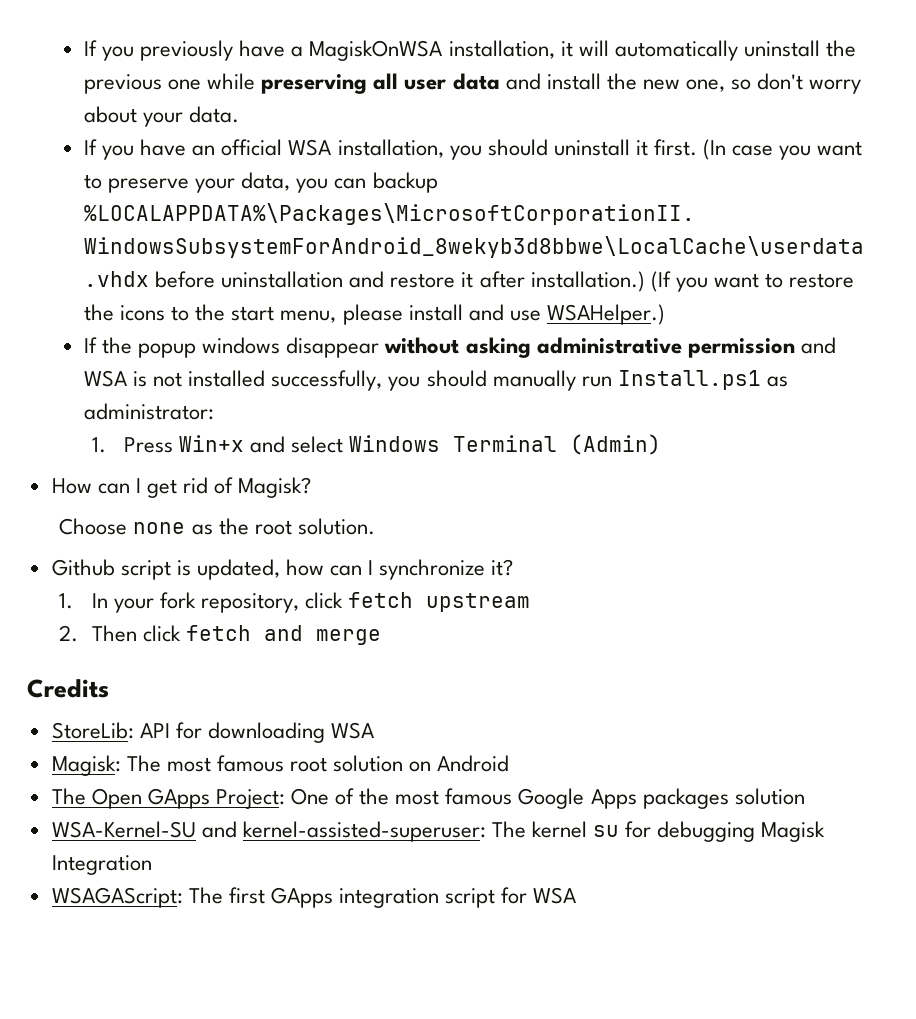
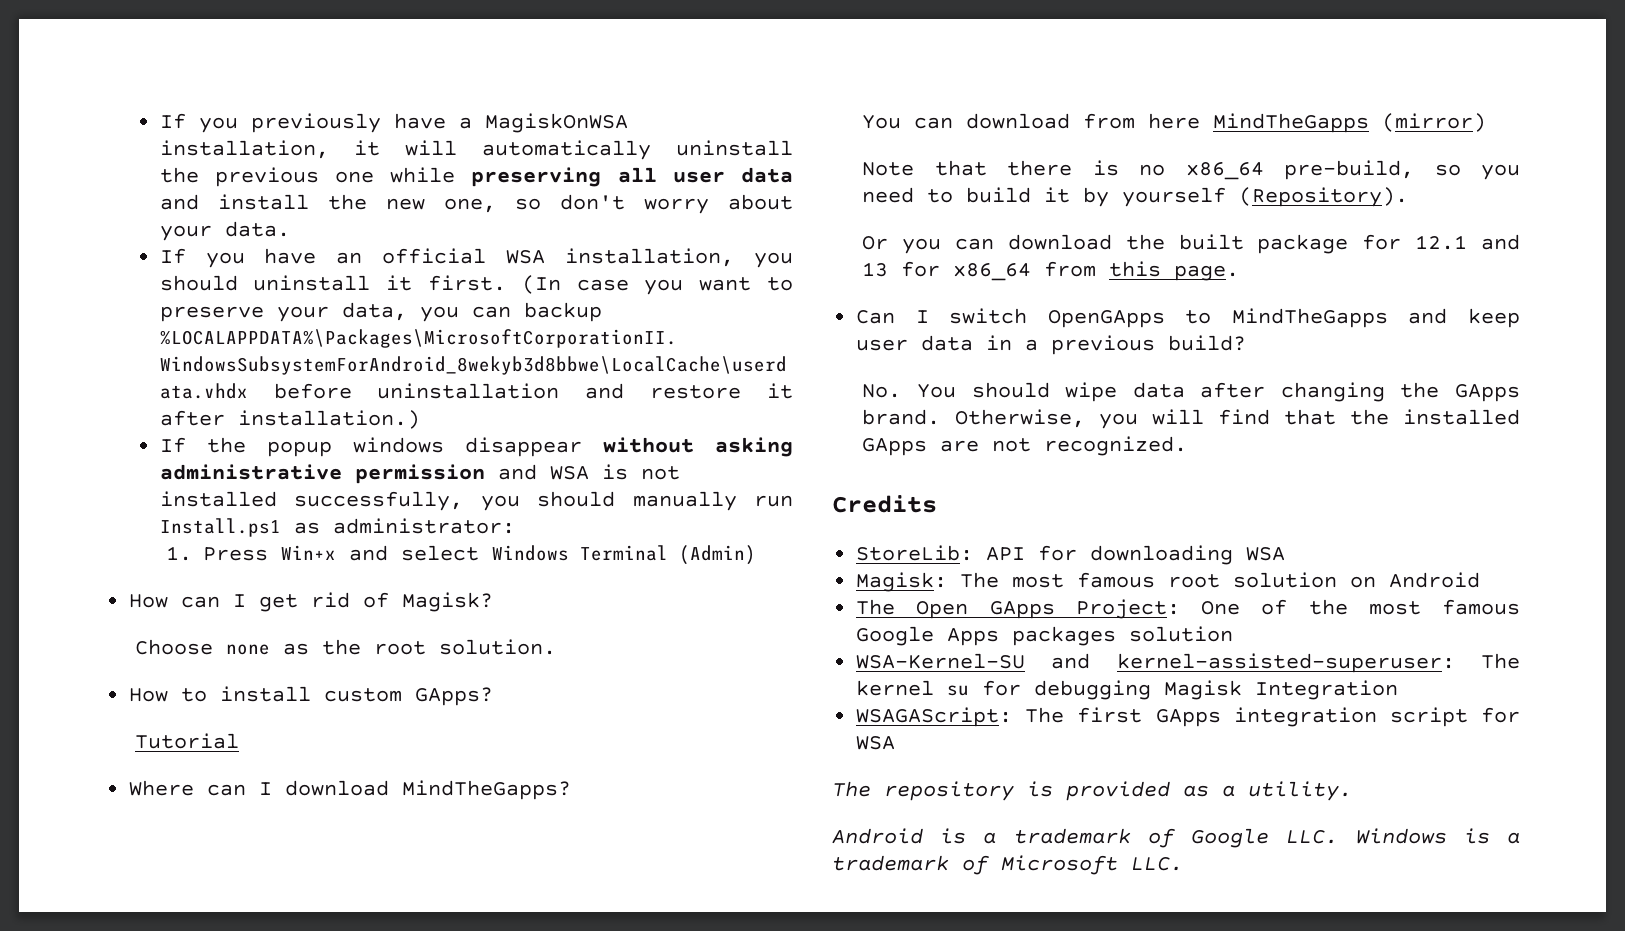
- (If you want to restore the icons to the start menu, please install and use WSAHelper.)
- Github script is updated, how can I synchronize it?
- 1. In your fork repository, click fetch upstream
- 2. Then click fetch and merge
+ How to install custom GApps?
+ Tutorial
+ Where can I download MindTheGapps?
+ You can download from here MindTheGapps (mirror)
+ Note that there is no x86_64 pre-build, so you need to build it by yourself (Repository).
+ Or you can download the built package for 12.1 and 13 for x86_64 from this page.
+ Can I switch OpenGApps to MindTheGapps and keep user data in a previous build?
+ No. You should wipe data after changing the GApps brand. Otherwise, you will find that the installed GApps are not recognized.
+ The repository is provided as a utility.
+ Android is a trademark of Google LLC. Windows is a trademark of Microsoft LLC.

